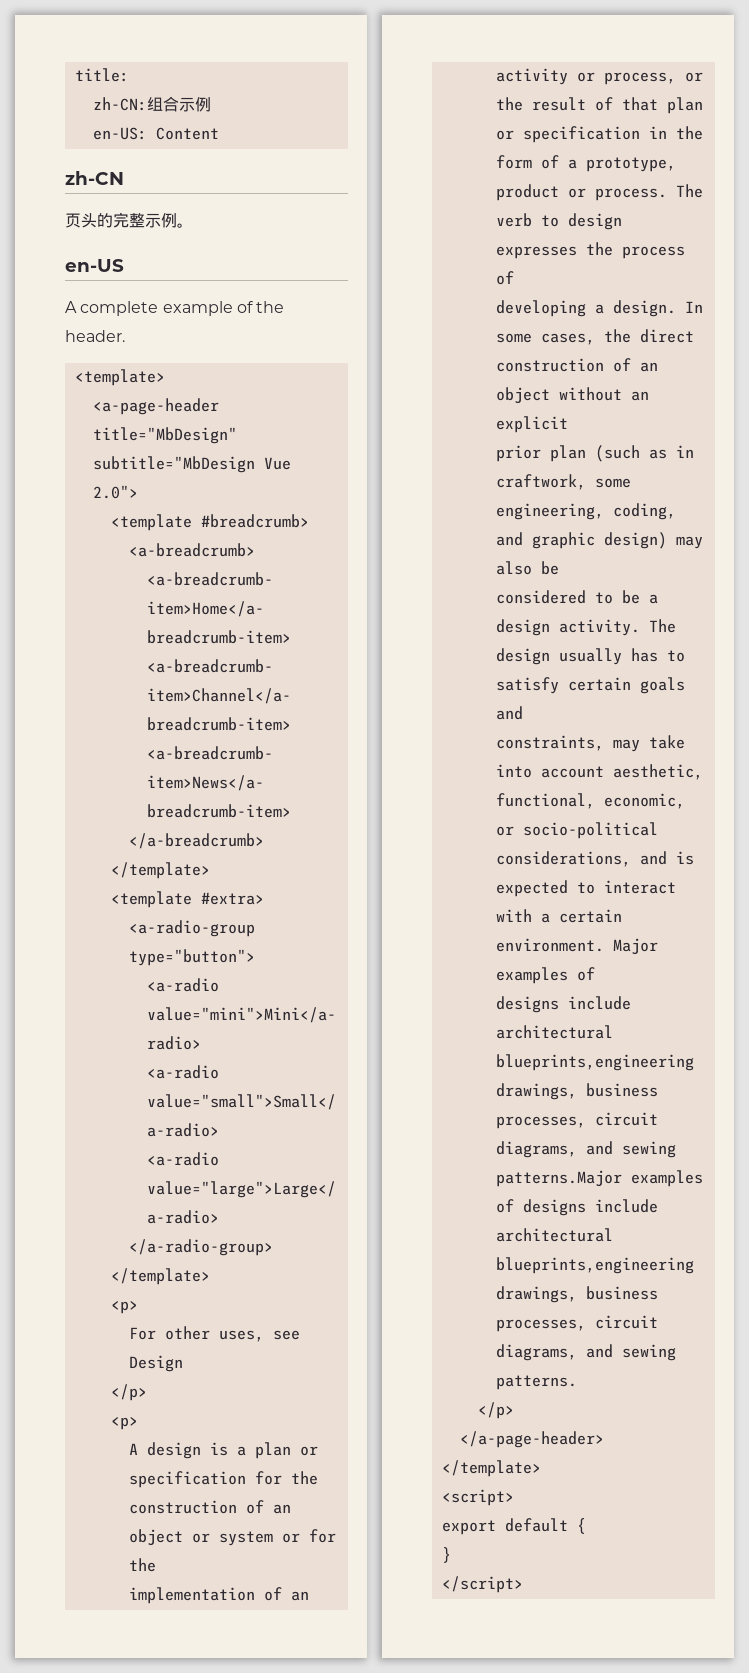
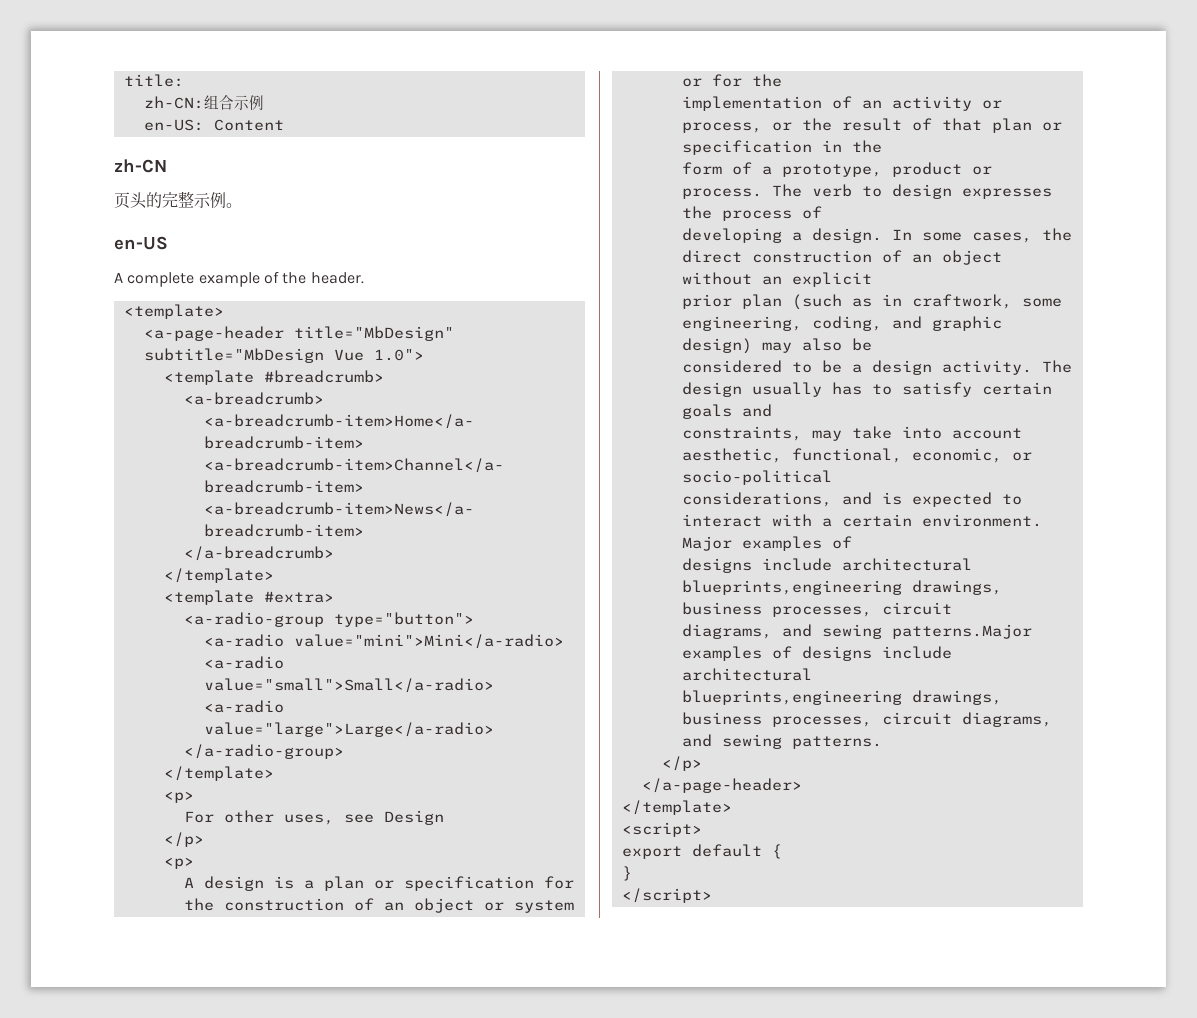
- <a-page-header title="MbDesign" subtitle="MbDesign Vue 2.0">
+ <a-page-header title="MbDesign" subtitle="MbDesign Vue 1.0">

